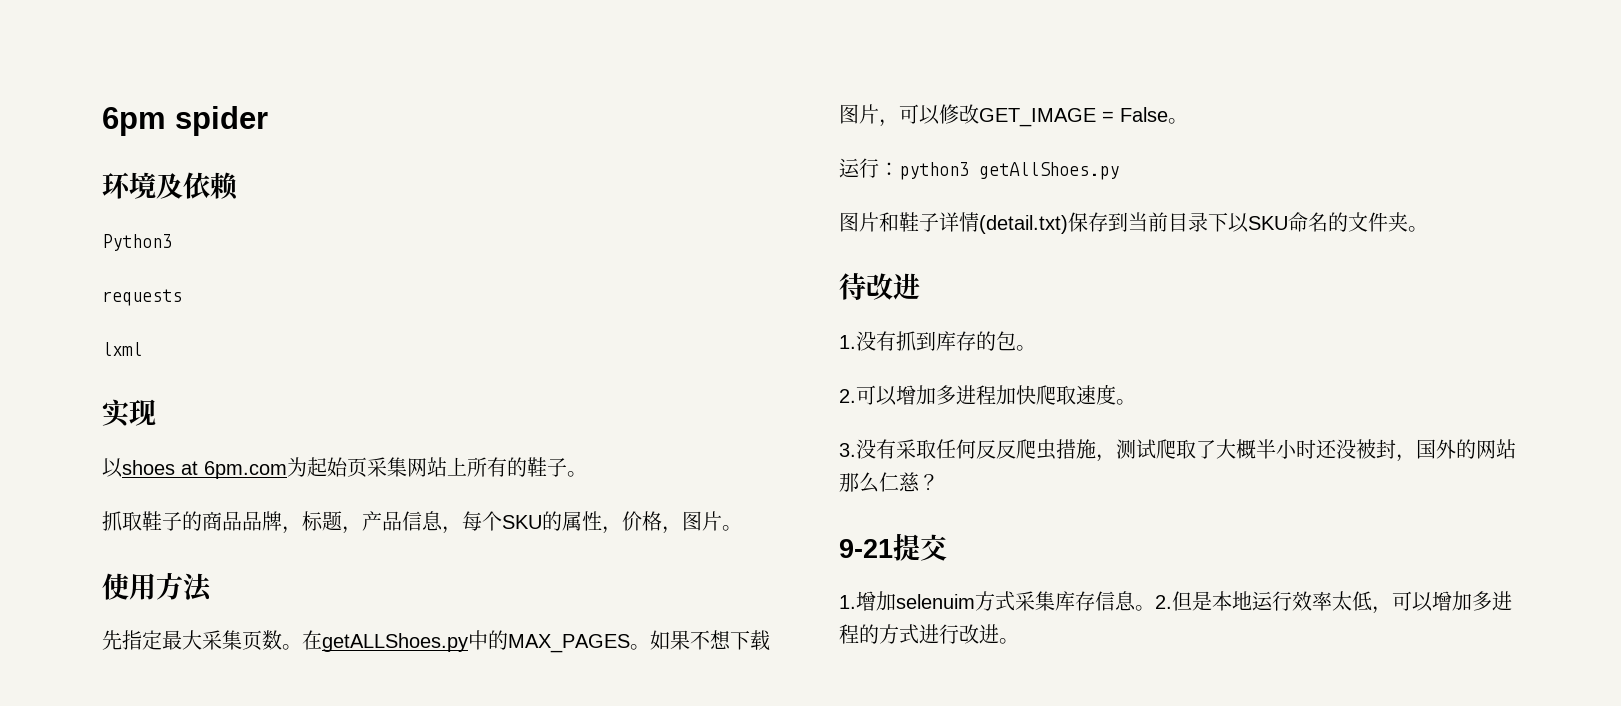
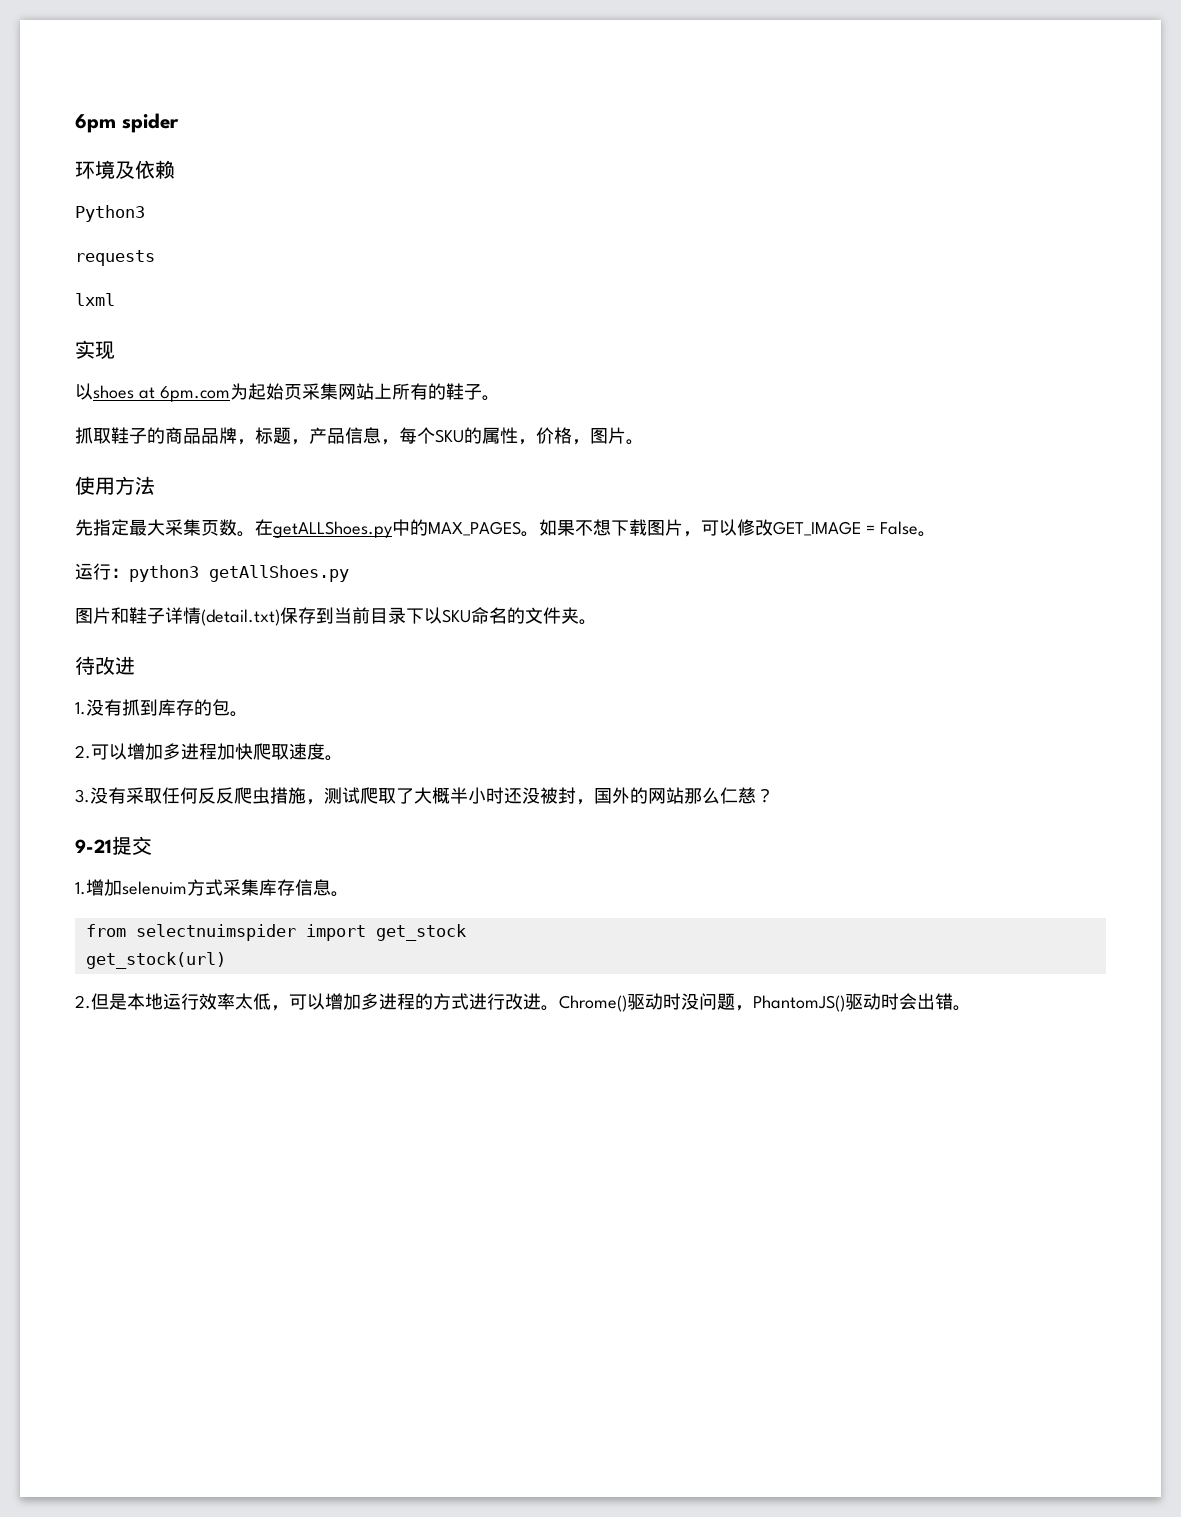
- 1.增加selenuim方式采集库存信息。2.但是本地运行效率太低，可以增加多进程的方式进行改进。
+ 1.增加selenuim方式采集库存信息。
+ from selectnuimspider import get_stock
+ get_stock(url)
+ 2.但是本地运行效率太低，可以增加多进程的方式进行改进。
+ Chrome()驱动时没问题，PhantomJS()驱动时会出错。

